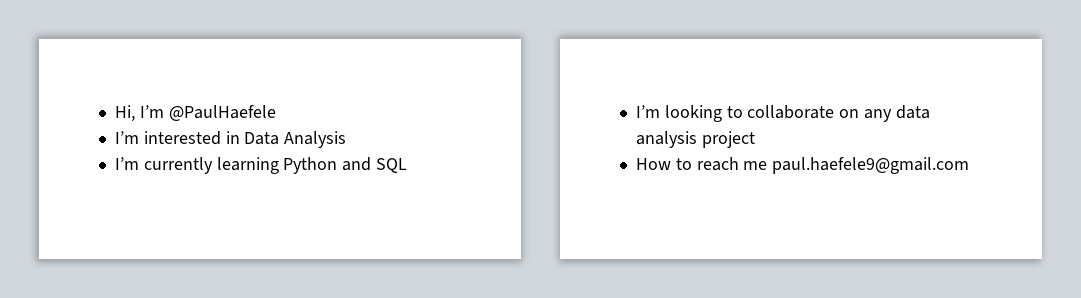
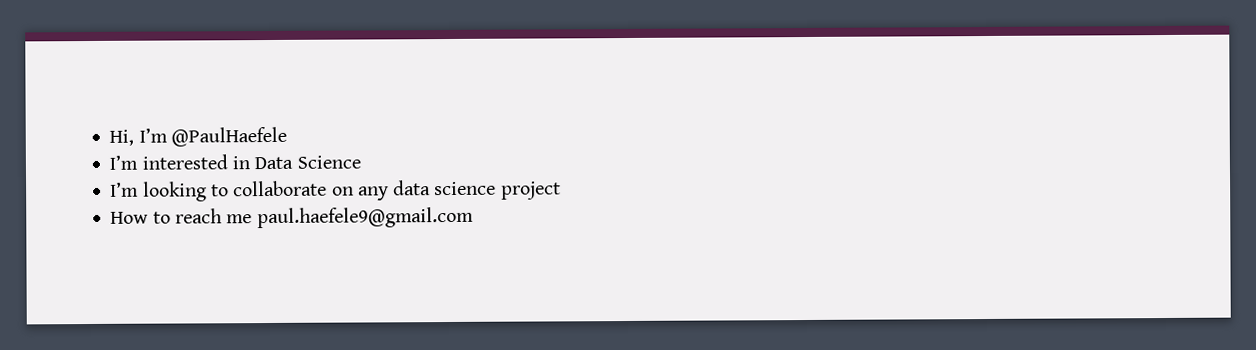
- I’m interested in Data Analysis
- I’m currently learning Python and SQL
+ I’m interested in Data Science
- I’m looking to collaborate on any data analysis project
+ I’m looking to collaborate on any data science project

